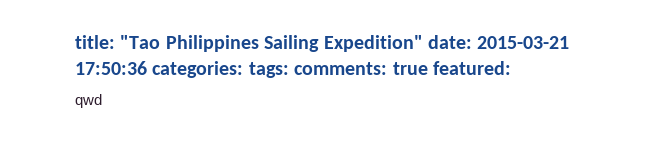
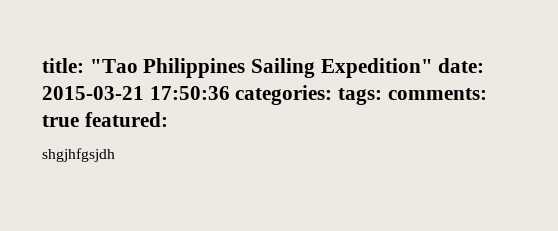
- qwd
+ shgjhfgsjdh

